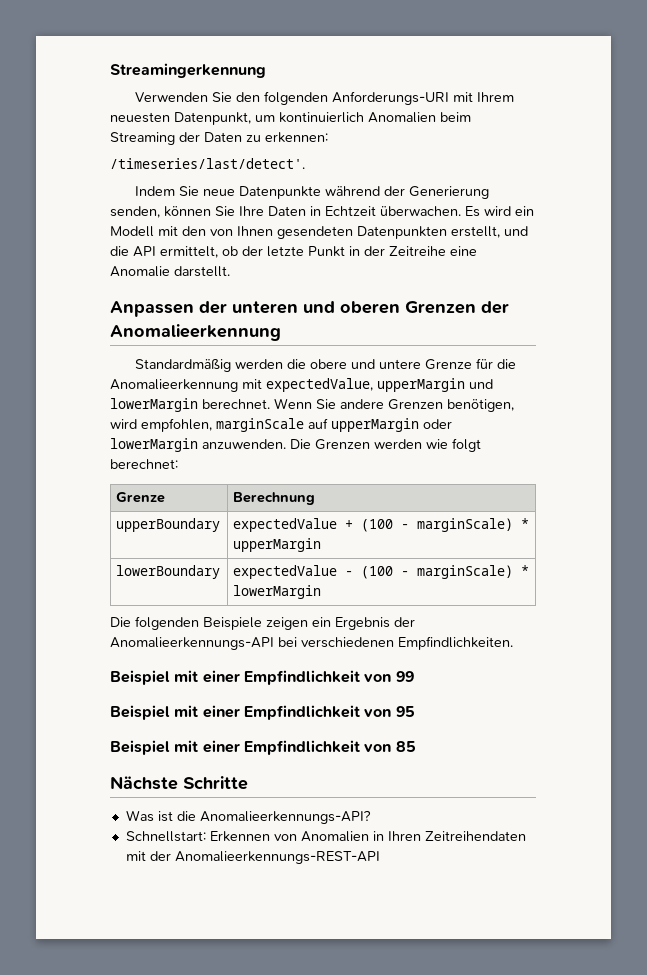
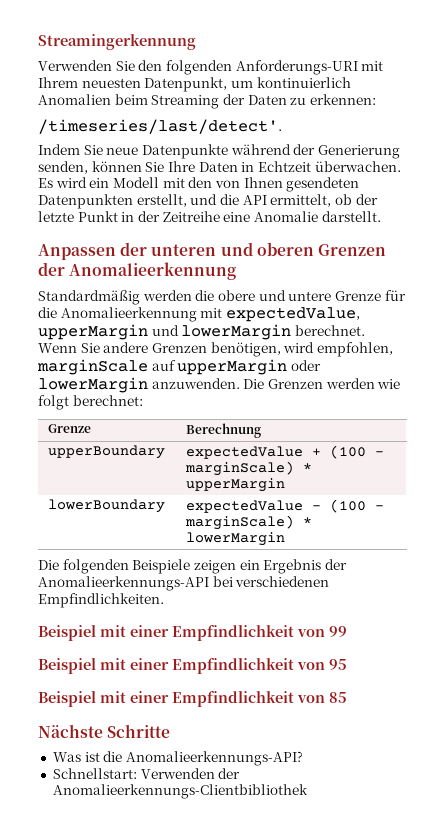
- Schnellstart: Erkennen von Anomalien in Ihren Zeitreihendaten mit der Anomalieerkennungs-REST-API
+ Schnellstart: Verwenden der Anomalieerkennungs-Clientbibliothek

